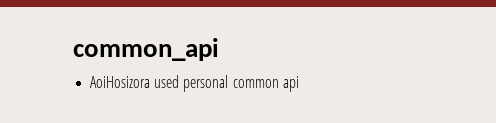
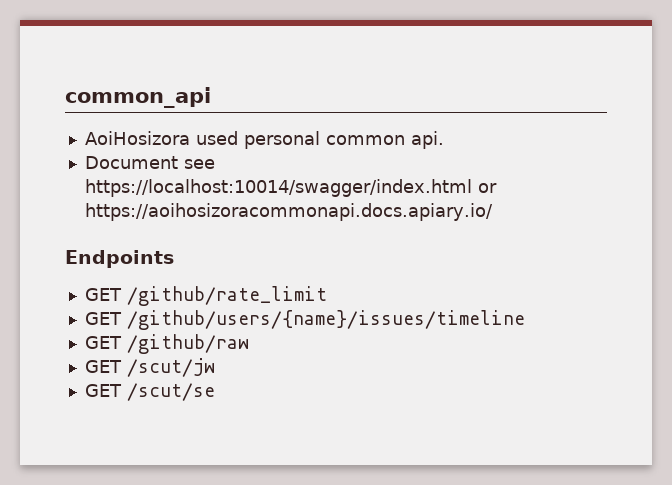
- AoiHosizora used personal common api
+ AoiHosizora used personal common api.
+ Document see https://localhost:10014/swagger/index.html or https://aoihosizoracommonapi.docs.apiary.io/
+ Endpoints
+ GET /github/rate_limit
+ GET /github/users/{name}/issues/timeline
+ GET /github/raw
+ GET /scut/jw
+ GET /scut/se

